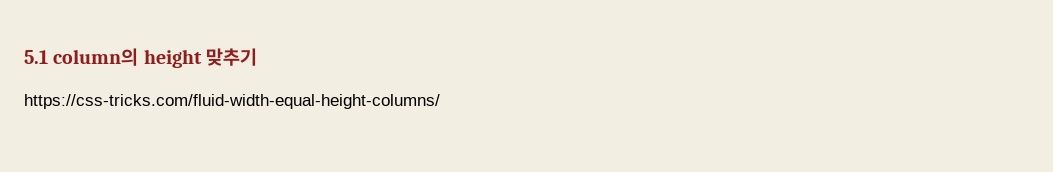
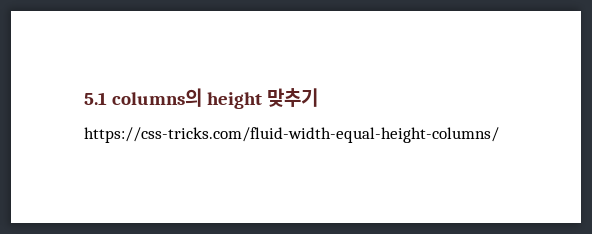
- 5.1 column의 height 맞추기
+ 5.1 columns의 height 맞추기

